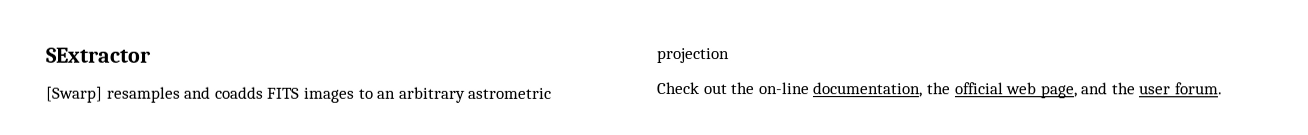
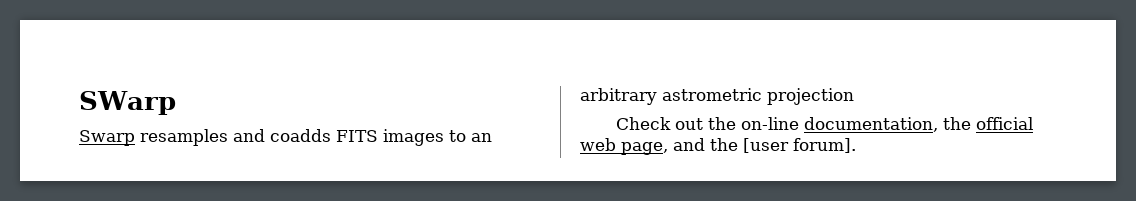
- SExtractor
- [Swarp] resamples and coadds FITS images to an arbitrary astrometric projection
+ SWarp
+ Swarp resamples and coadds FITS images to an arbitrary astrometric projection
- Check out the on-line documentation, the official web page, and the user forum.
+ Check out the on-line documentation, the official web page, and the [user forum].

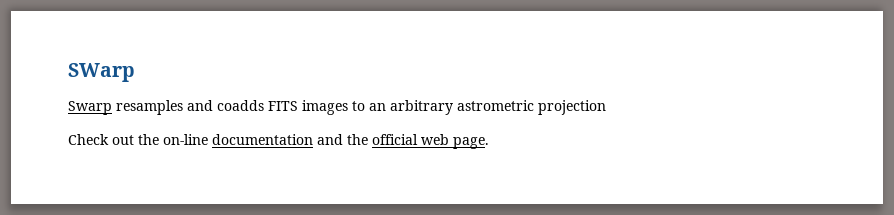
- Check out the on-line documentation, the official web page, and the [user forum].
+ Check out the on-line documentation and the official web page.

